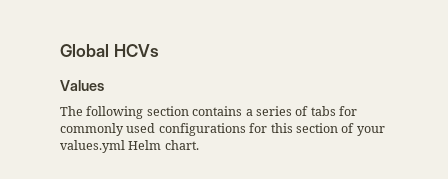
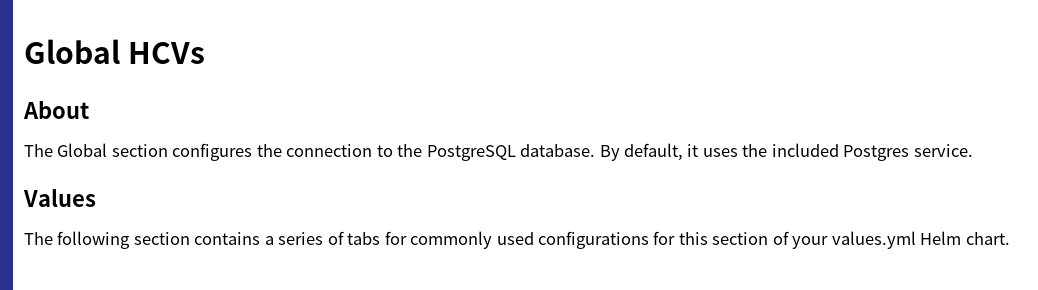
+ About
+ The Global section configures the connection to the PostgreSQL database. By default, it uses the included Postgres service.

